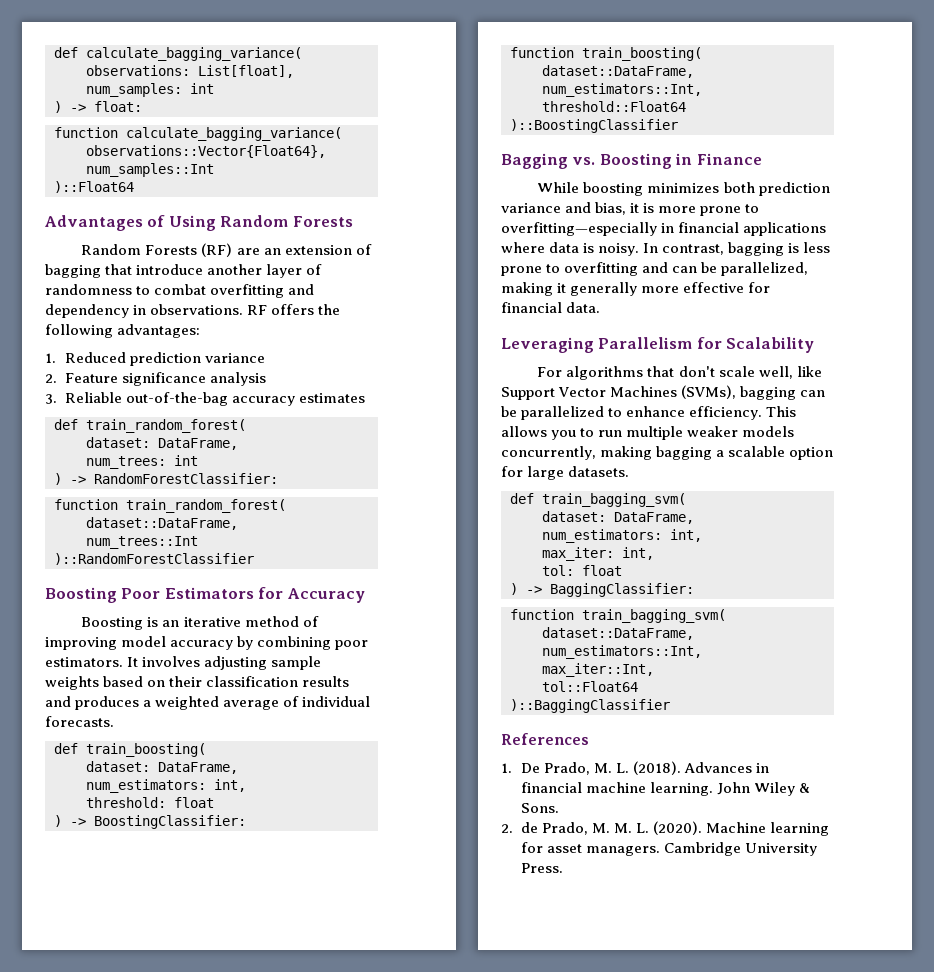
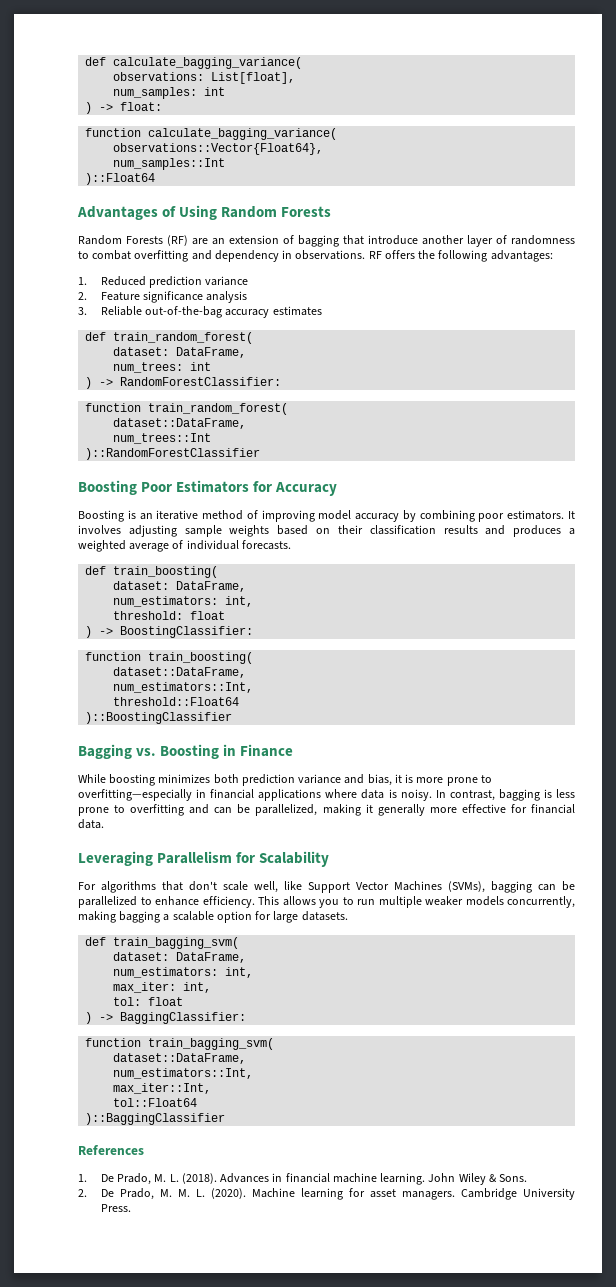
- 2. de Prado, M. M. L. (2020).
+ 2. De Prado, M. M. L. (2020).

